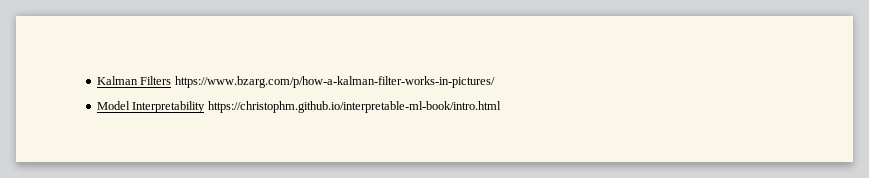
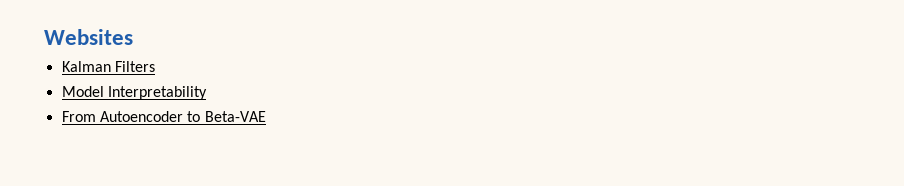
+ Websites
- Kalman Filters https://www.bzarg.com/p/how-a-kalman-filter-works-in-pictures/
+ Kalman Filters
- Model Interpretability https://christophm.github.io/interpretable-ml-book/intro.html
+ Model Interpretability
+ From Autoencoder to Beta-VAE

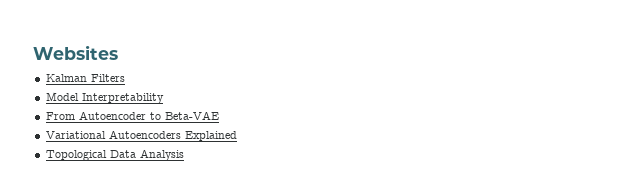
+ Variational Autoencoders Explained
+ Topological Data Analysis

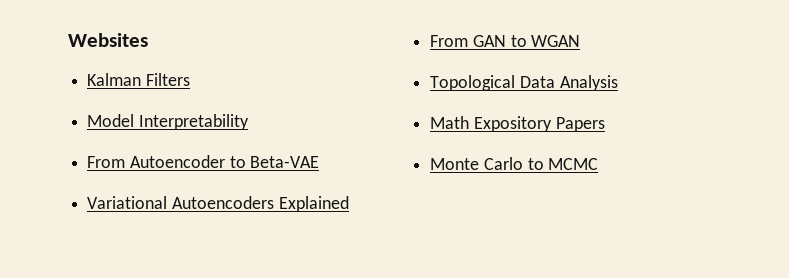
+ From GAN to WGAN
+ Math Expository Papers
+ Monte Carlo to MCMC

